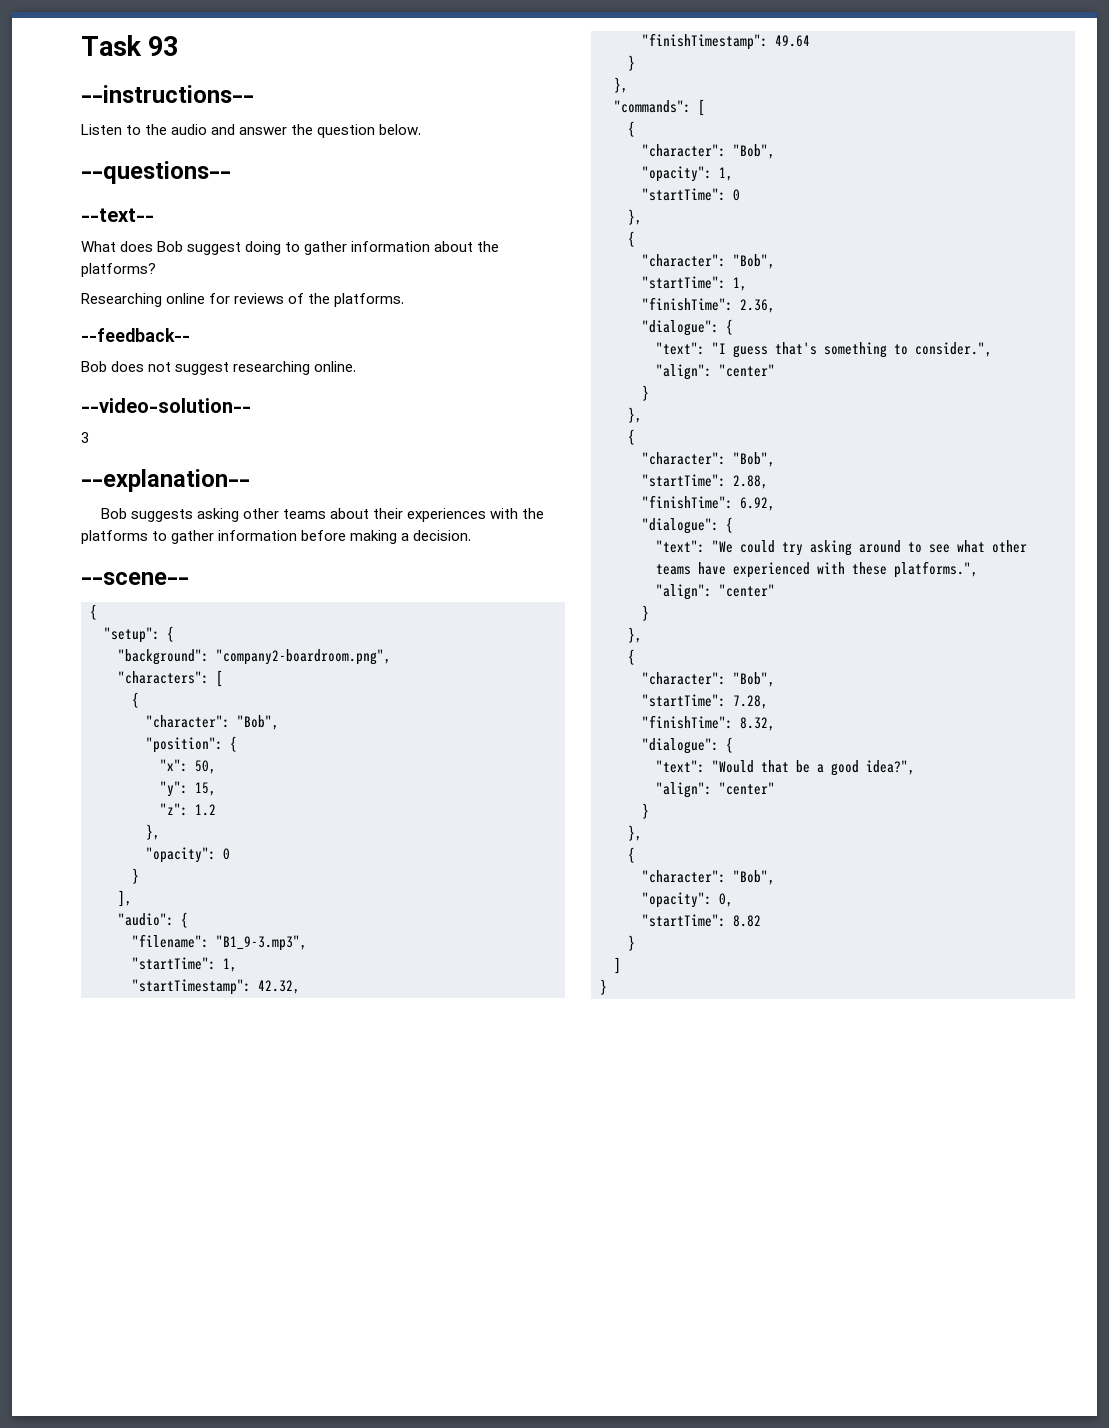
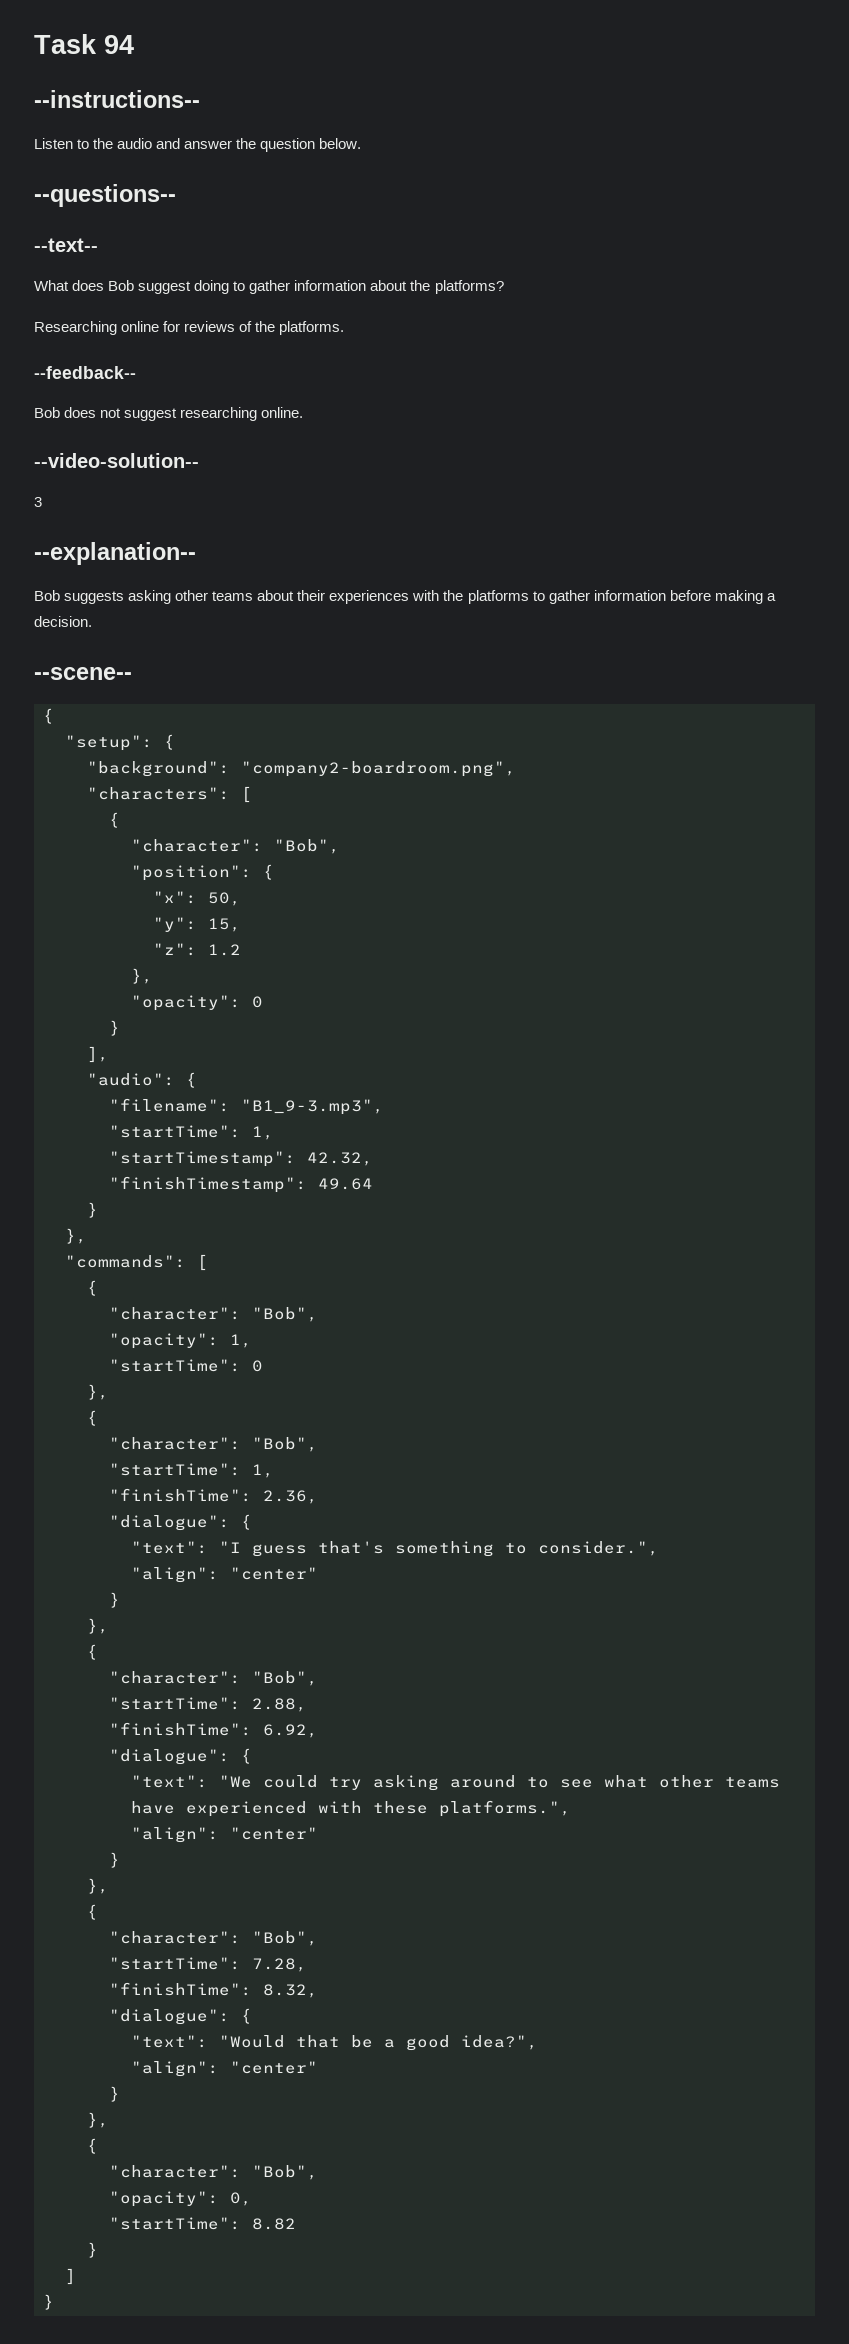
- Task 93
+ Task 94

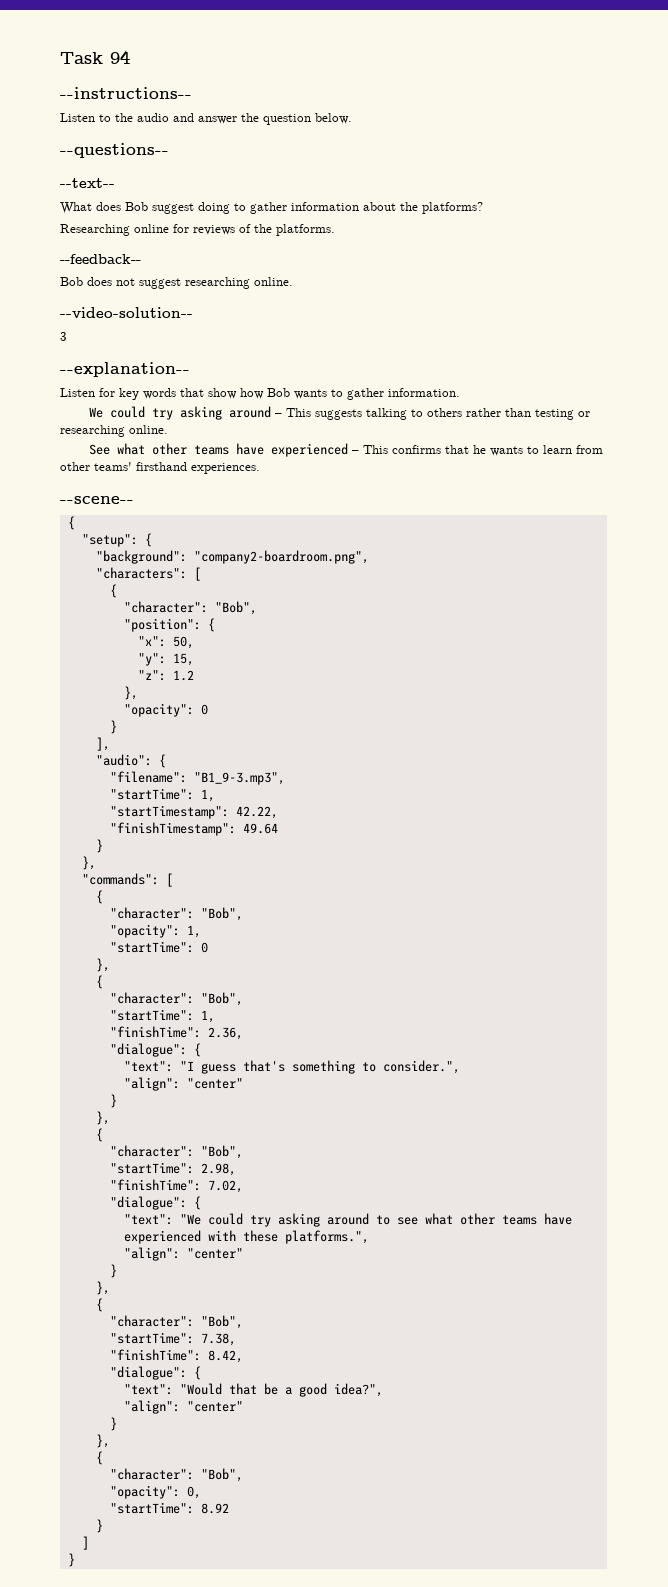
- Bob suggests asking other teams about their experiences with the platforms to gather information before making a decision.
+ Listen for key words that show how Bob wants to gather information.
+ We could try asking around – This suggests talking to others rather than testing or researching online.
+ See what other teams have experienced – This confirms that he wants to learn from other teams' firsthand experiences.
- "startTimestamp": 42.32,
+ "startTimestamp": 42.22,
- "startTime": 2.88,
- "finishTime": 6.92,
+ "startTime": 2.98,
+ "finishTime": 7.02,
- "startTime": 7.28,
- "finishTime": 8.32,
+ "startTime": 7.38,
+ "finishTime": 8.42,
- "startTime": 8.82
+ "startTime": 8.92

